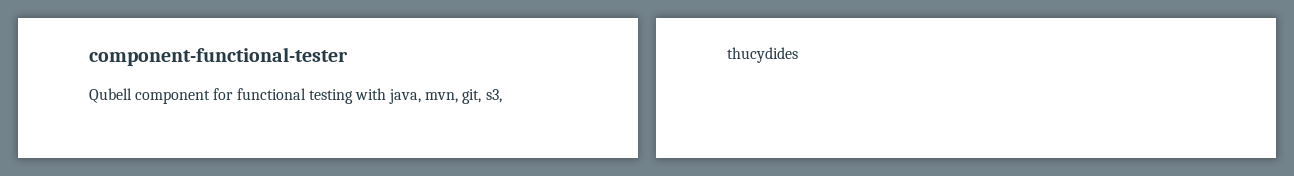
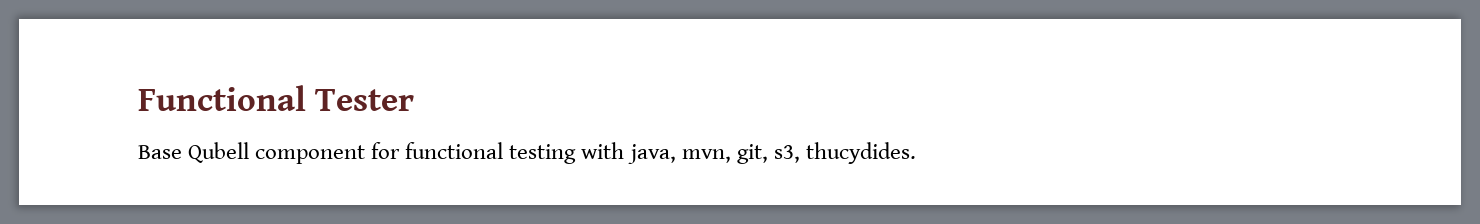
- component-functional-tester
- Qubell component for functional testing with java, mvn, git, s3, thucydides
+ Functional Tester
+ Base Qubell component for functional testing with java, mvn, git, s3, thucydides.

